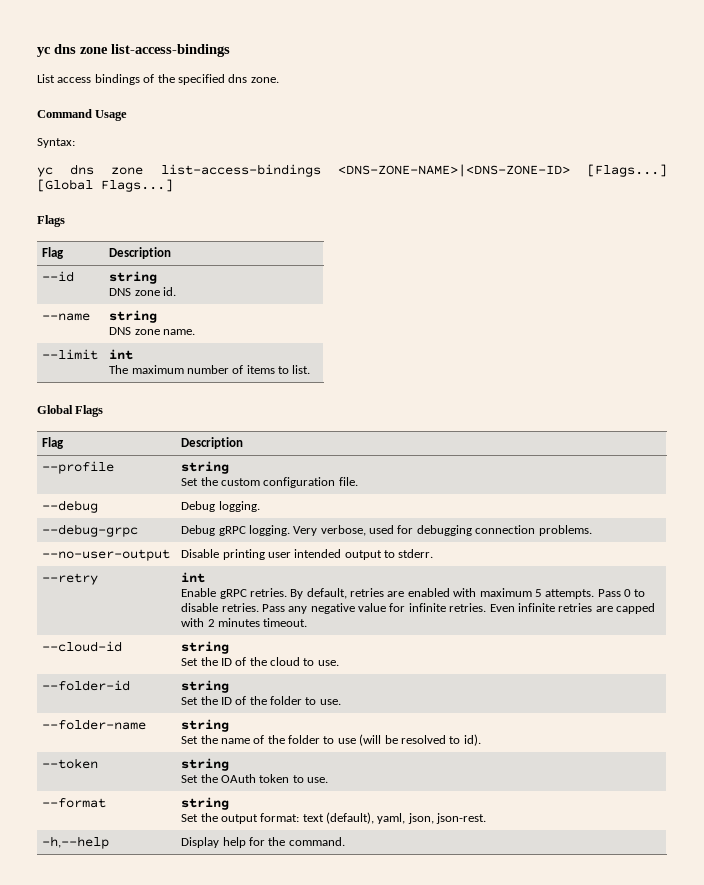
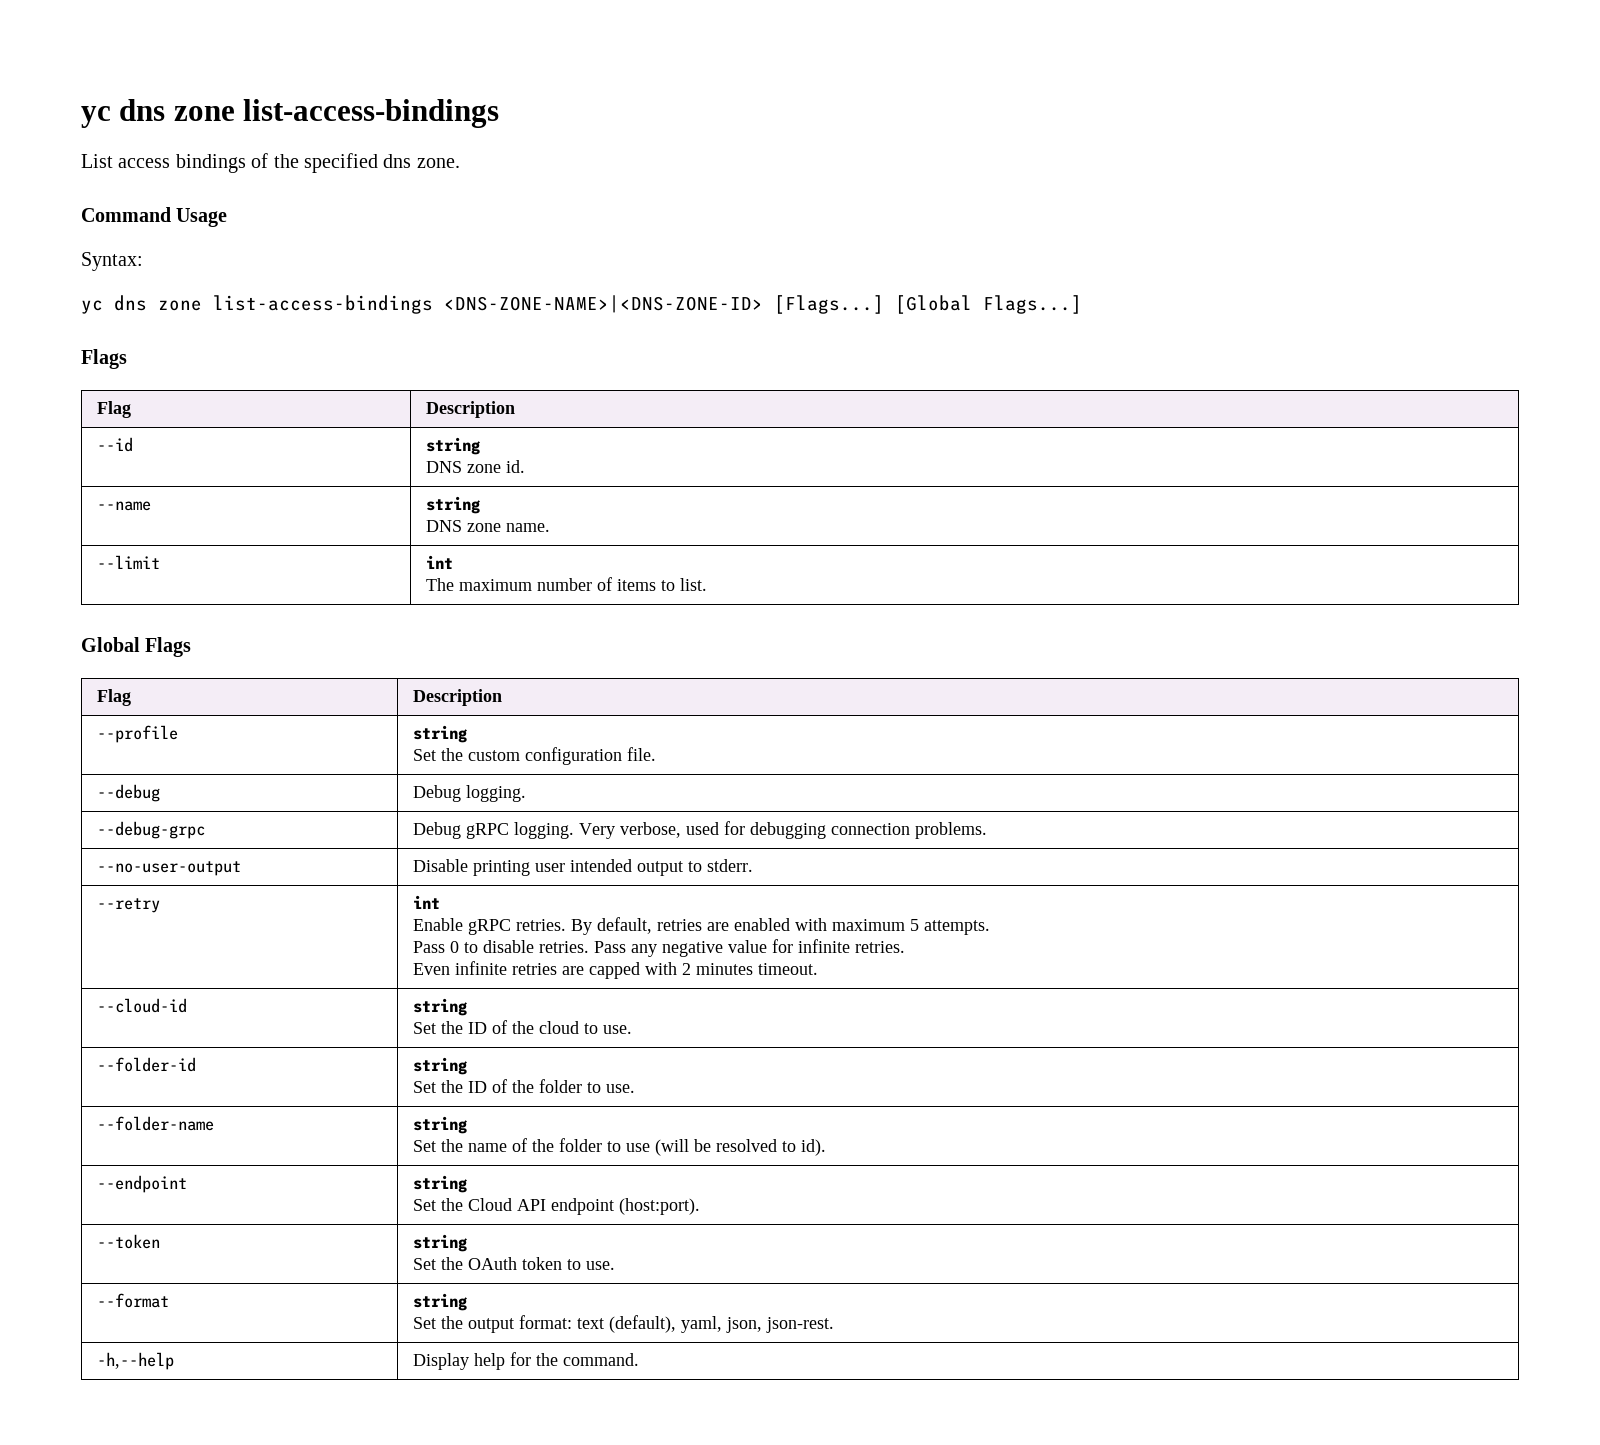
  --retry | int
- Enable gRPC retries. By default, retries are enabled with maximum 5 attempts. Pass 0 to disable retries. Pass any negative value for infinite retries. Even infinite retries are capped with 2 minutes timeout.
+ Enable gRPC retries. By default, retries are enabled with maximum 5 attempts.
+ Pass 0 to disable retries. Pass any negative value for infinite retries.
+ Even infinite retries are capped with 2 minutes timeout.
+ --endpoint | string
+ Set the Cloud API endpoint (host:port).

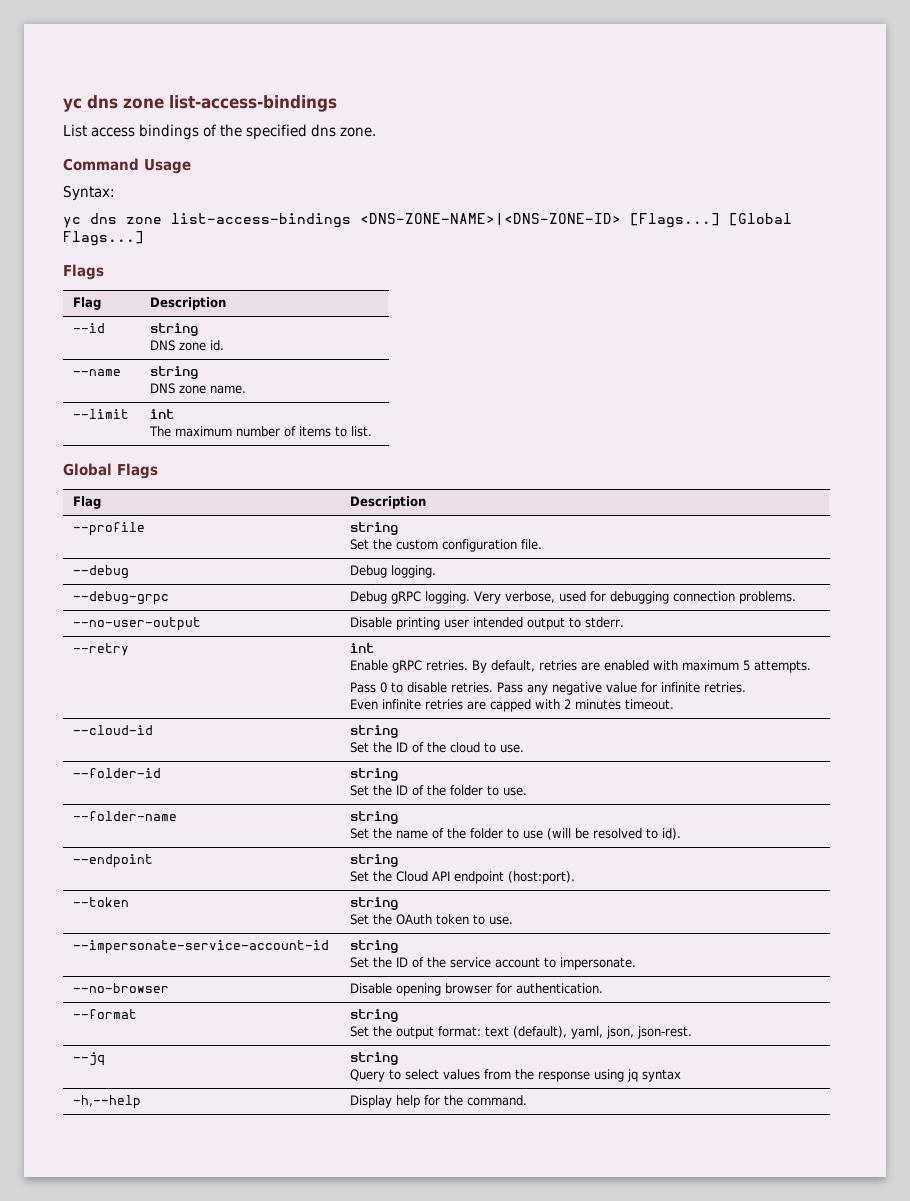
+ --impersonate-service-account-id | string
+ Set the ID of the service account to impersonate.
+ --no-browser | Disable opening browser for authentication.
+ --jq | string
+ Query to select values from the response using jq syntax

